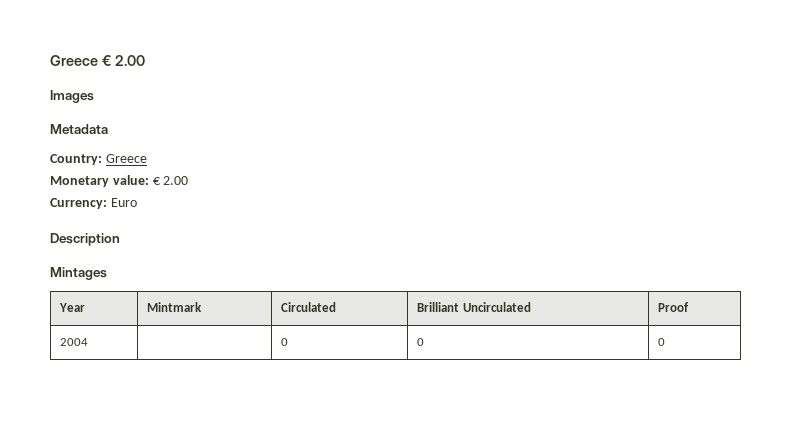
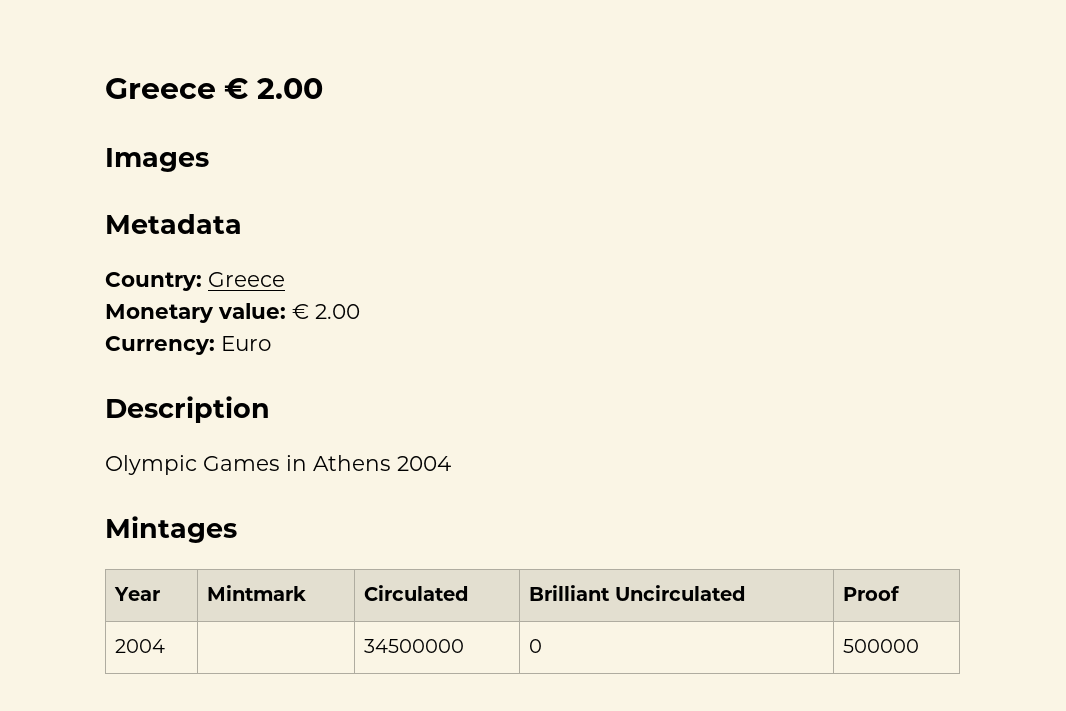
+ Olympic Games in Athens 2004
- 2004 | | 0 | 0 | 0
+ 2004 | | 34500000 | 0 | 500000

